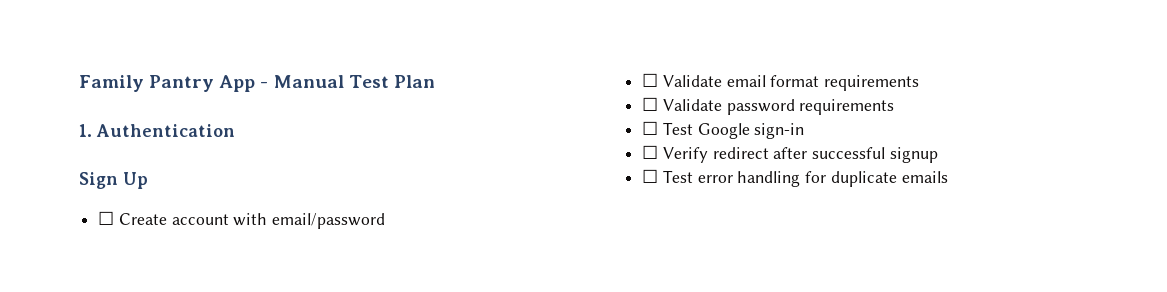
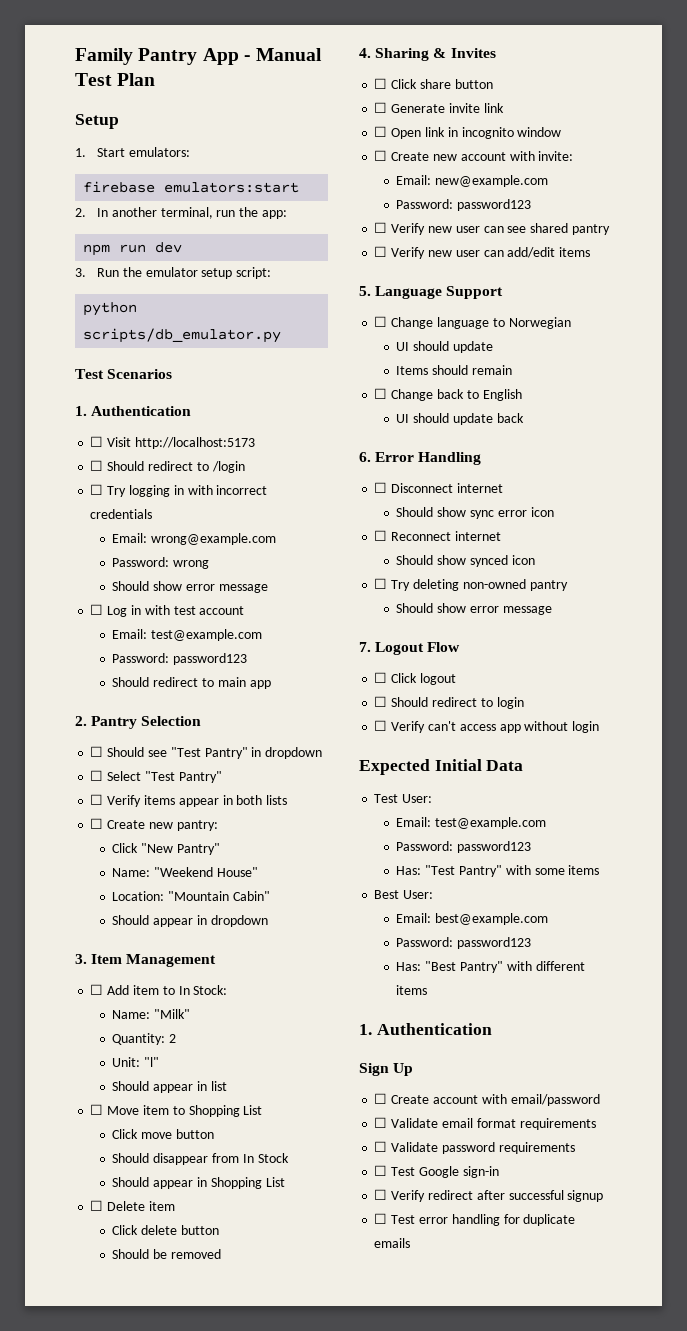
+ Setup
+ 1. Start emulators:
+ firebase emulators:start
+ 2. In another terminal, run the app:
+ npm run dev
+ 3. Run the emulator setup script:
+ python scripts/db_emulator.py
+ Test Scenarios
+ 1. Authentication
+ ☐ Visit http://localhost:5173
+ ☐ Should redirect to /login
+ ☐ Try logging in with incorrect credentials
+ Email: wrong@example.com
+ Password: wrong
+ Should show error message
+ ☐ Log in with test account
+ Email: test@example.com
+ Password: password123
+ Should redirect to main app
+ 2. Pantry Selection
+ ☐ Should see "Test Pantry" in dropdown
+ ☐ Select "Test Pantry"
+ ☐ Verify items appear in both lists
+ ☐ Create new pantry:
+ Click "New Pantry"
+ Name: "Weekend House"
+ Location: "Mountain Cabin"
+ Should appear in dropdown
+ 3. Item Management
+ ☐ Add item to In Stock:
+ Name: "Milk"
+ Quantity: 2
+ Unit: "l"
+ Should appear in list
+ ☐ Move item to Shopping List
+ Click move button
+ Should disappear from In Stock
+ Should appear in Shopping List
+ ☐ Delete item
+ Click delete button
+ Should be removed
+ 4. Sharing & Invites
+ ☐ Click share button
+ ☐ Generate invite link
+ ☐ Open link in incognito window
+ ☐ Create new account with invite:
+ Email: new@example.com
+ Password: password123
+ ☐ Verify new user can see shared pantry
+ ☐ Verify new user can add/edit items
+ 5. Language Support
+ ☐ Change language to Norwegian
+ UI should update
+ Items should remain
+ ☐ Change back to English
+ UI should update back
+ 6. Error Handling
+ ☐ Disconnect internet
+ Should show sync error icon
+ ☐ Reconnect internet
+ Should show synced icon
+ ☐ Try deleting non-owned pantry
+ Should show error message
+ 7. Logout Flow
+ ☐ Click logout
+ ☐ Should redirect to login
+ ☐ Verify can't access app without login
+ Expected Initial Data
+ Test User:
+ Email: test@example.com
+ Password: password123
+ Has: "Test Pantry" with some items
+ Best User:
+ Email: best@example.com
+ Password: password123
+ Has: "Best Pantry" with different items

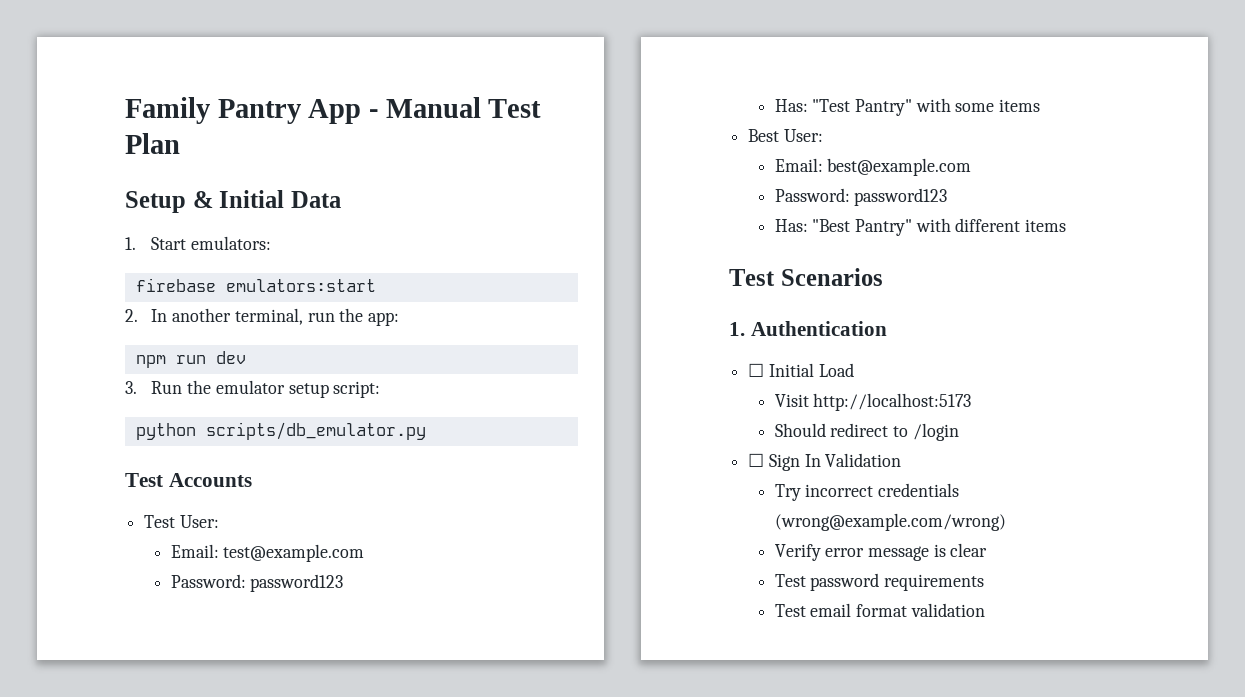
- Setup
+ Setup & Initial Data
- Test Scenarios
- 1. Authentication
- ☐ Visit http://localhost:5173
- ☐ Should redirect to /login
- ☐ Try logging in with incorrect credentials
- Email: wrong@example.com
- Password: wrong
- Should show error message
- ☐ Log in with test account
- Email: test@example.com
- Password: password123
- Should redirect to main app
- 2. Pantry Selection
- ☐ Should see "Test Pantry" in dropdown
- ☐ Select "Test Pantry"
- ☐ Verify items appear in both lists
- ☐ Create new pantry:
- Click "New Pantry"
- Name: "Weekend House"
- Location: "Mountain Cabin"
- Should appear in dropdown
- 3. Item Management
- ☐ Add item to In Stock:
- Name: "Milk"
- Quantity: 2
- Unit: "l"
- Should appear in list
- ☐ Move item to Shopping List
- Click move button
- Should disappear from In Stock
- Should appear in Shopping List
- ☐ Delete item
- Click delete button
- Should be removed
- 4. Sharing & Invites
- ☐ Click share button
- ☐ Generate invite link
- ☐ Open link in incognito window
- ☐ Create new account with invite:
- Email: new@example.com
- Password: password123
- ☐ Verify new user can see shared pantry
- ☐ Verify new user can add/edit items
- 5. Language Support
- ☐ Change language to Norwegian
- UI should update
- Items should remain
- ☐ Change back to English
- UI should update back
- 6. Error Handling
- ☐ Disconnect internet
- Should show sync error icon
- ☐ Reconnect internet
- Should show synced icon
- ☐ Try deleting non-owned pantry
- Should show error message
- 7. Logout Flow
- ☐ Click logout
- ☐ Should redirect to login
- ☐ Verify can't access app without login
- Expected Initial Data
+ Test Accounts
  Has: "Best Pantry" with different items
+ Test Scenarios
  1. Authentication
- Sign Up
- ☐ Create account with email/password
- ☐ Validate email format requirements
- ☐ Validate password requirements
- ☐ Test Google sign-in
- ☐ Verify redirect after successful signup
- ☐ Test error handling for duplicate emails
+ ☐ Initial Load
+ Visit http://localhost:5173
+ Should redirect to /login
+ ☐ Sign In Validation
+ Try incorrect credentials (wrong@example.com/wrong)
+ Verify error message is clear
+ Test password requirements
+ Test email format validation

